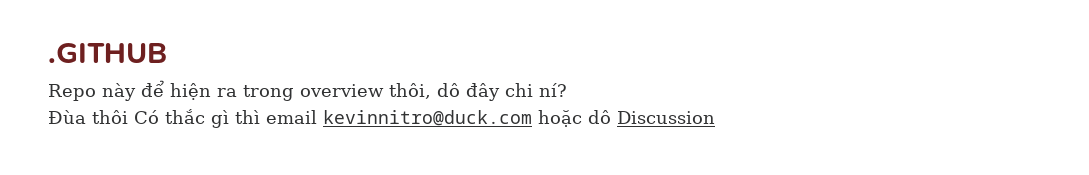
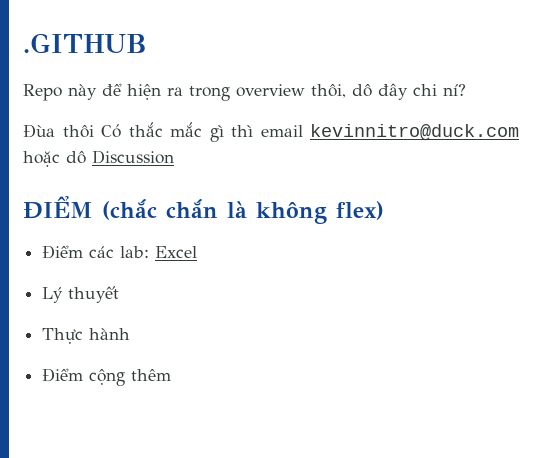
- Đùa thôi Có thắc gì thì email kevinnitro@duck.com hoặc dô Discussion
+ Đùa thôi Có thắc mắc gì thì email kevinnitro@duck.com hoặc dô Discussion
+ ĐIỂM (chắc chắn là không flex)
+ Điểm các lab: Excel
+ Lý thuyết
+ Thực hành
+ Điểm cộng thêm

